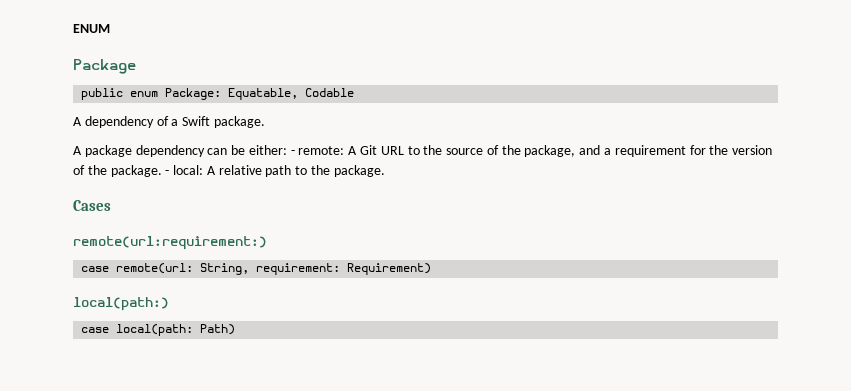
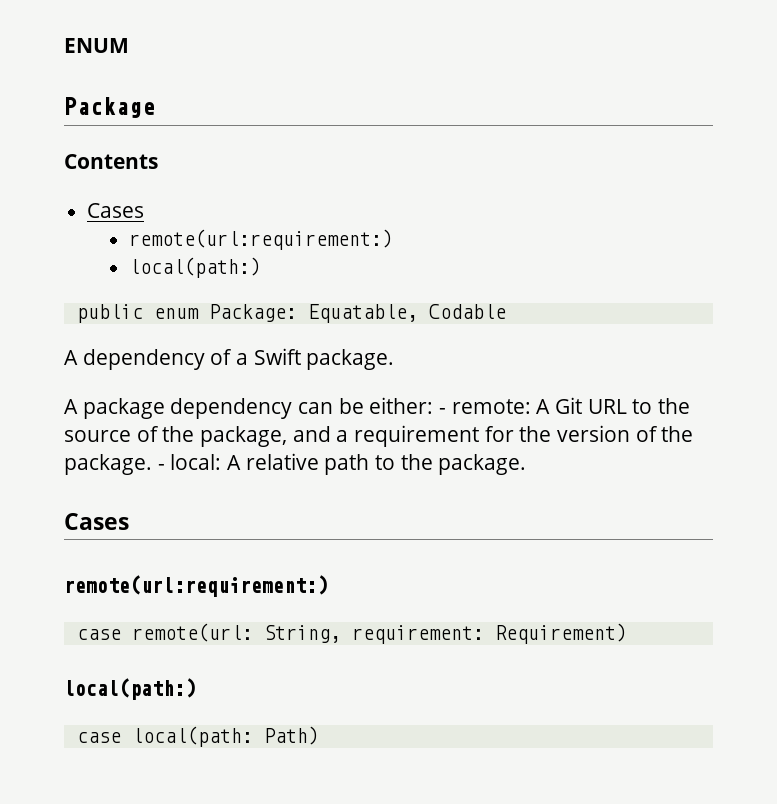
+ Contents
+ Cases
+ remote(url:requirement:)
+ local(path:)

